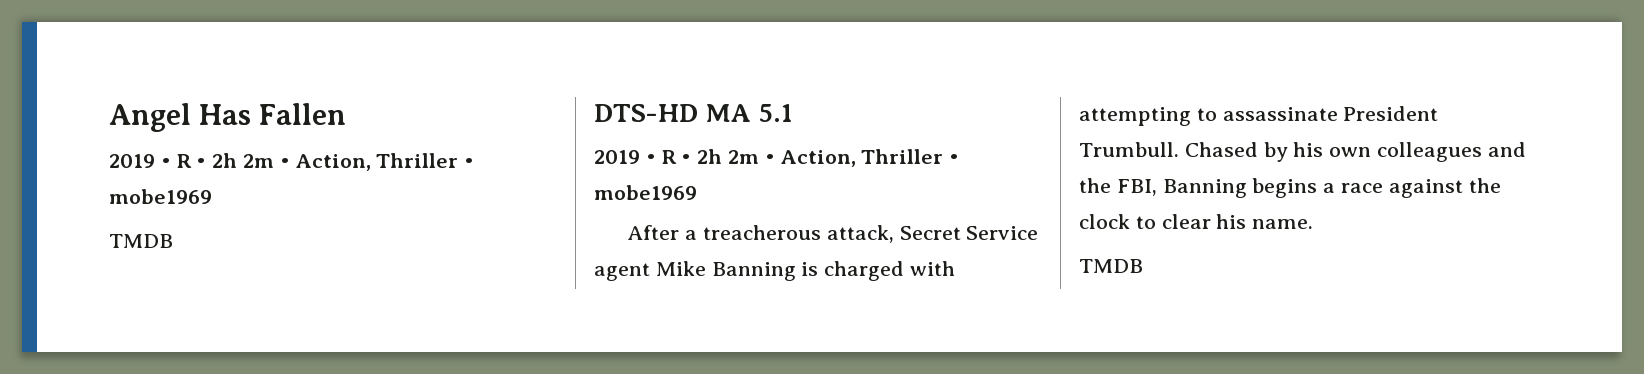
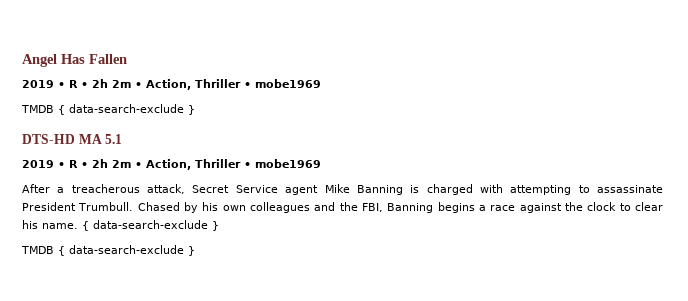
  Angel Has Fallen
  2019 • R • 2h 2m • Action, Thriller • mobe1969
- TMDB
+ TMDB { data-search-exclude }
- Chased by his own colleagues and the FBI, Banning begins a race against the clock to clear his name.
- TMDB
+ Chased by his own colleagues and the FBI, Banning begins a race against the clock to clear his name. { data-search-exclude }
+ TMDB { data-search-exclude }

